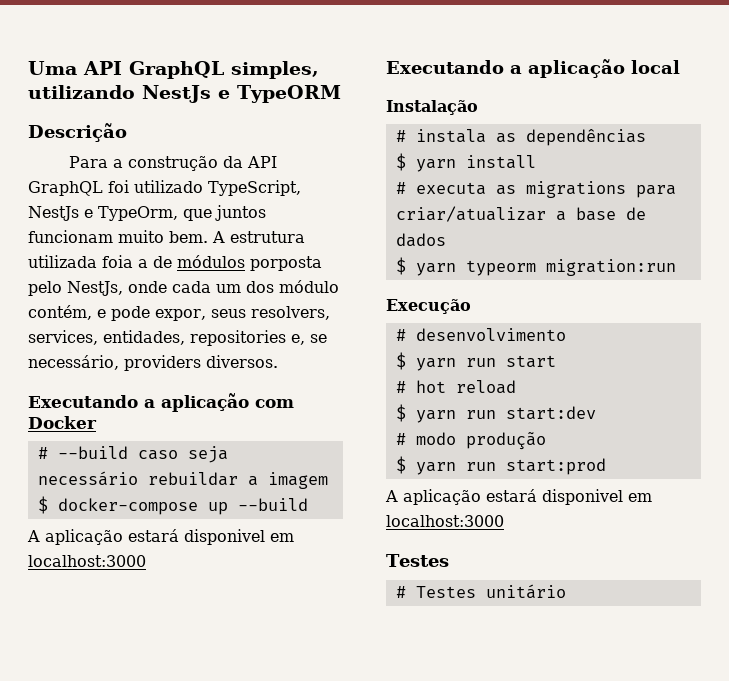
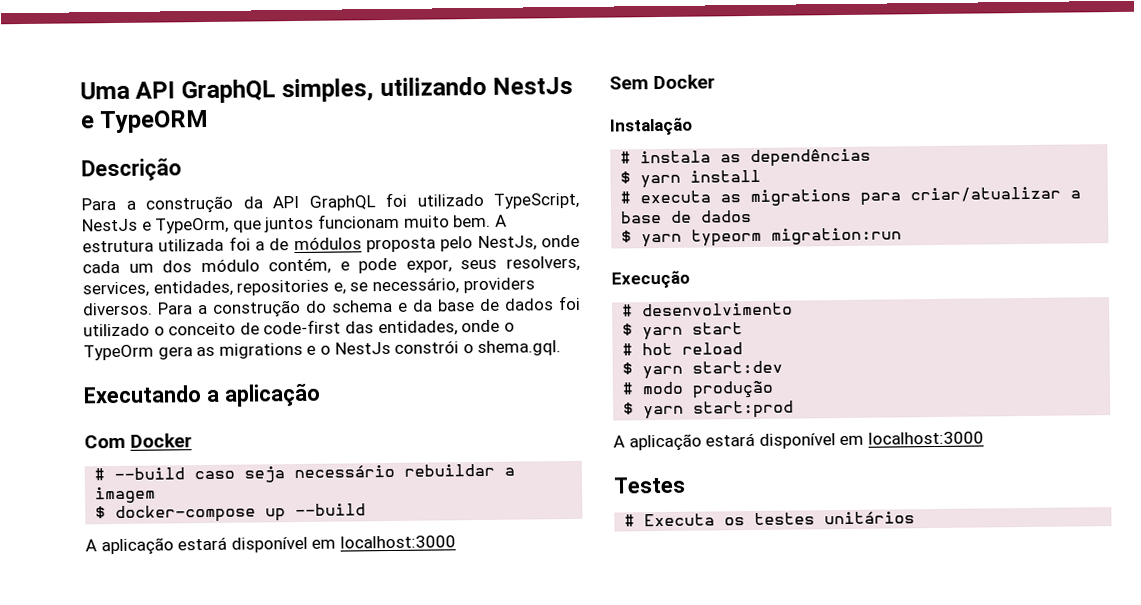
- A estrutura utilizada foia a de módulos porposta pelo NestJs, onde cada um dos módulo contém, e pode expor, seus resolvers, services, entidades, repositories e, se necessário, providers diversos.
- Executando a aplicação com Docker
+ A estrutura utilizada foi a de módulos proposta pelo NestJs, onde cada um dos módulo contém, e pode expor, seus resolvers, services, entidades, repositories e, se necessário, providers diversos. Para a construção do schema e da base de dados foi utilizado o conceito de code-first das entidades, onde o TypeOrm gera as migrations e o NestJs constrói o shema.gql.
+ Executando a aplicação
+ Com Docker
  $ docker-compose up --build
- A aplicação estará disponivel em localhost:3000
- Executando a aplicação local
+ A aplicação estará disponível em localhost:3000
+ Sem Docker
- $ yarn run start
+ $ yarn start
- $ yarn run start:dev
+ $ yarn start:dev
- $ yarn run start:prod
- A aplicação estará disponivel em localhost:3000
+ $ yarn start:prod
+ A aplicação estará disponível em localhost:3000
- # Testes unitário
+ # Executa os testes unitários

